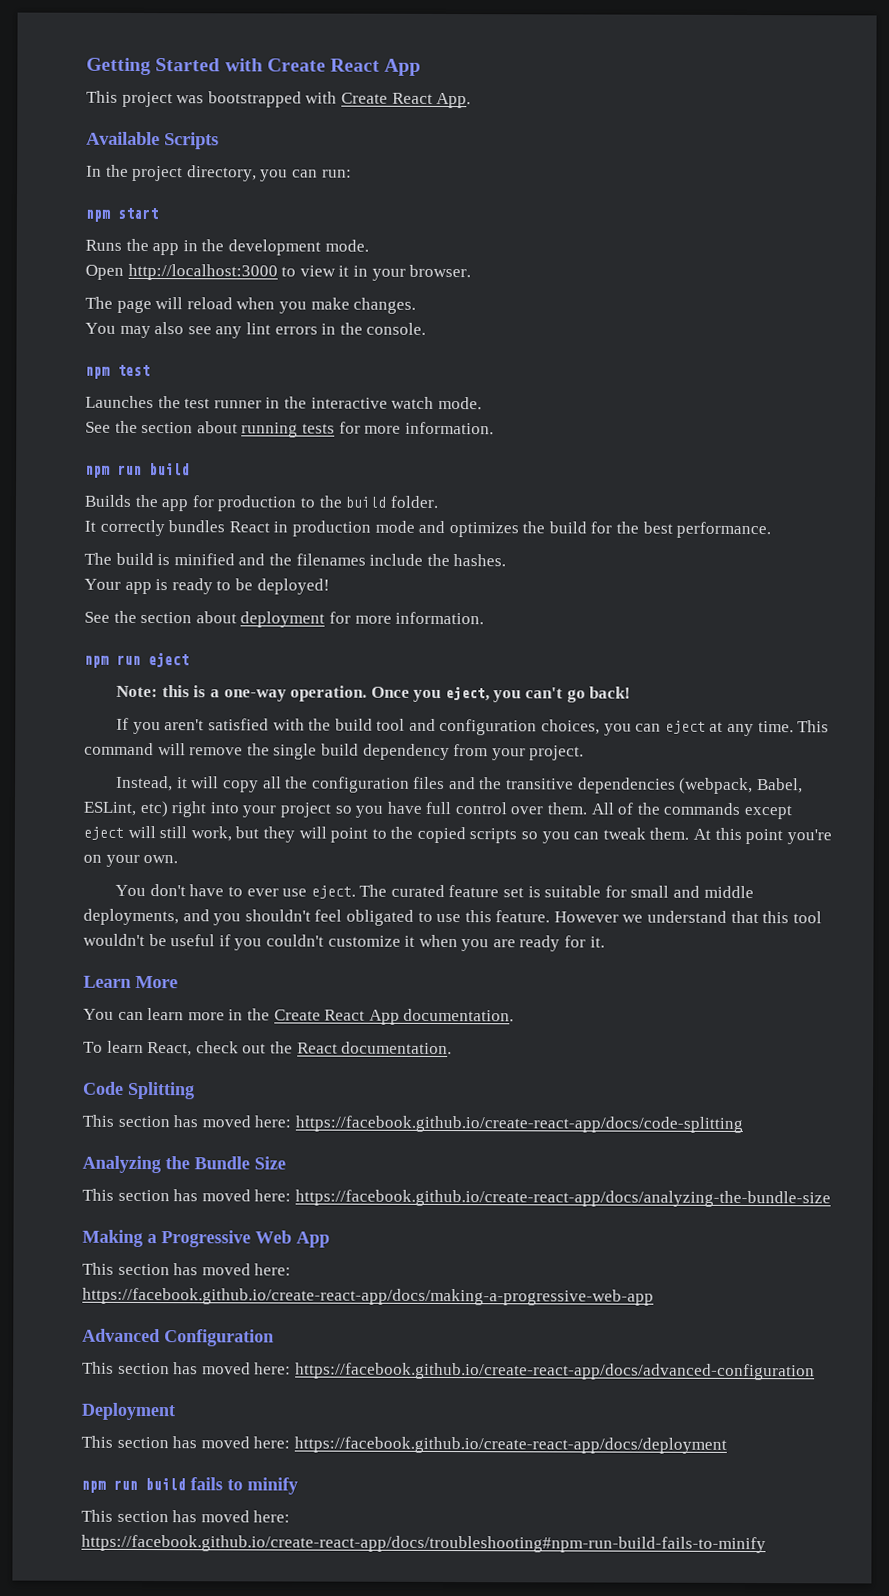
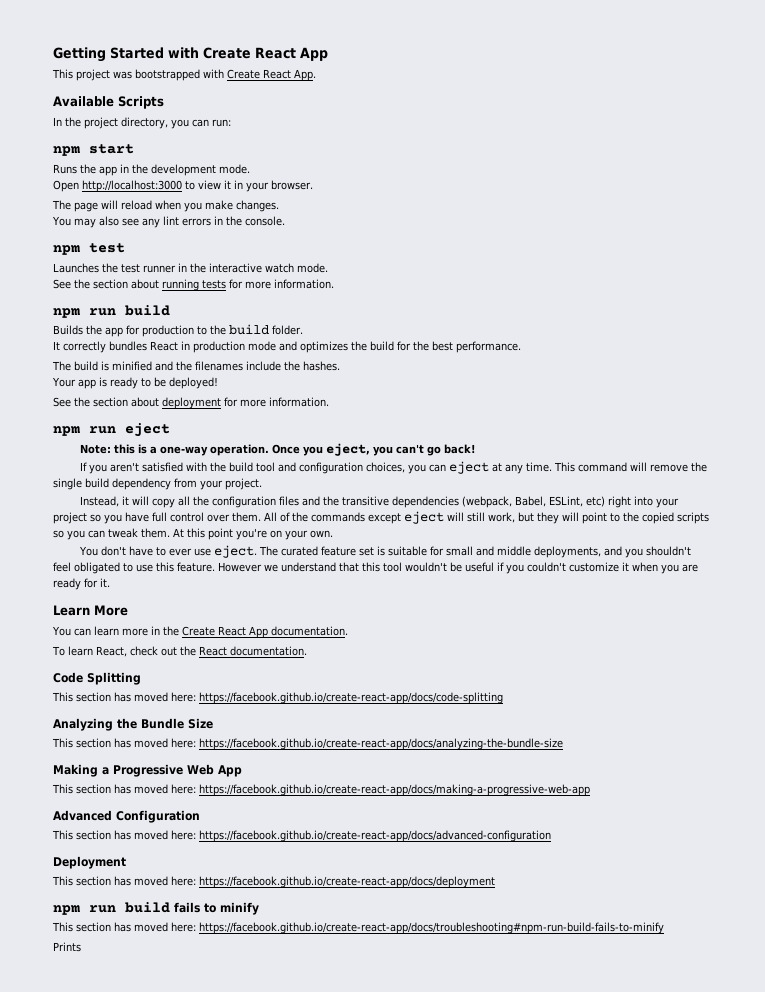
+ Prints

